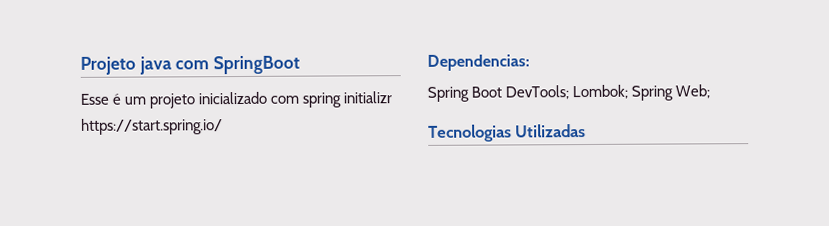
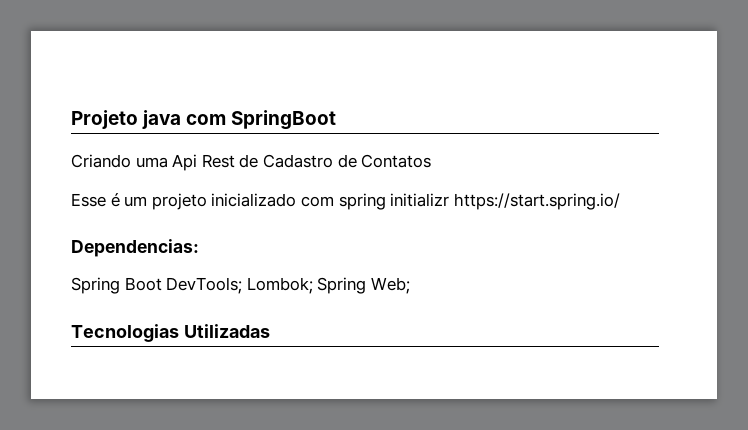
+ Criando uma Api Rest de Cadastro de Contatos

